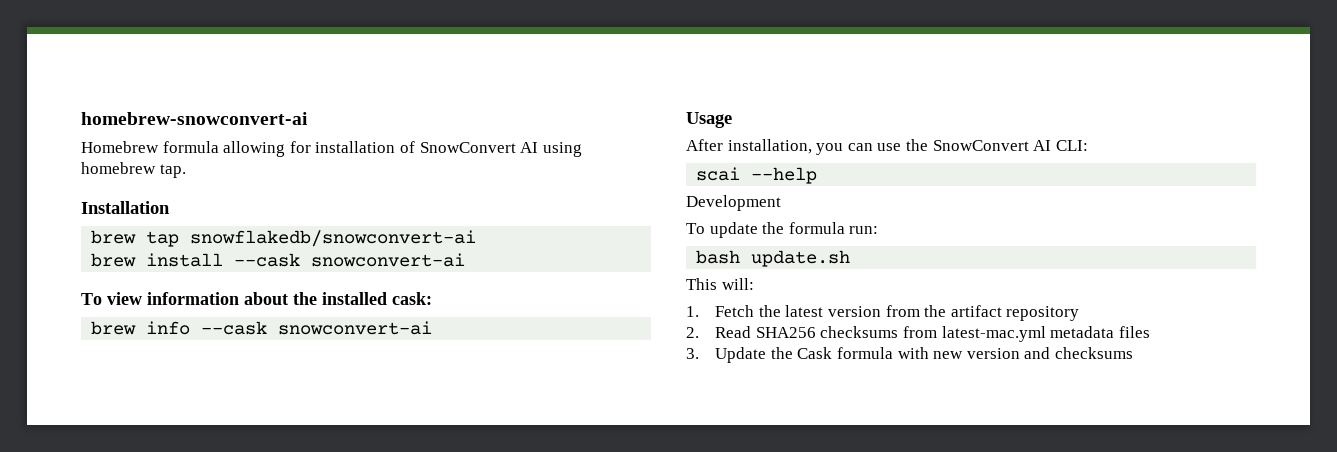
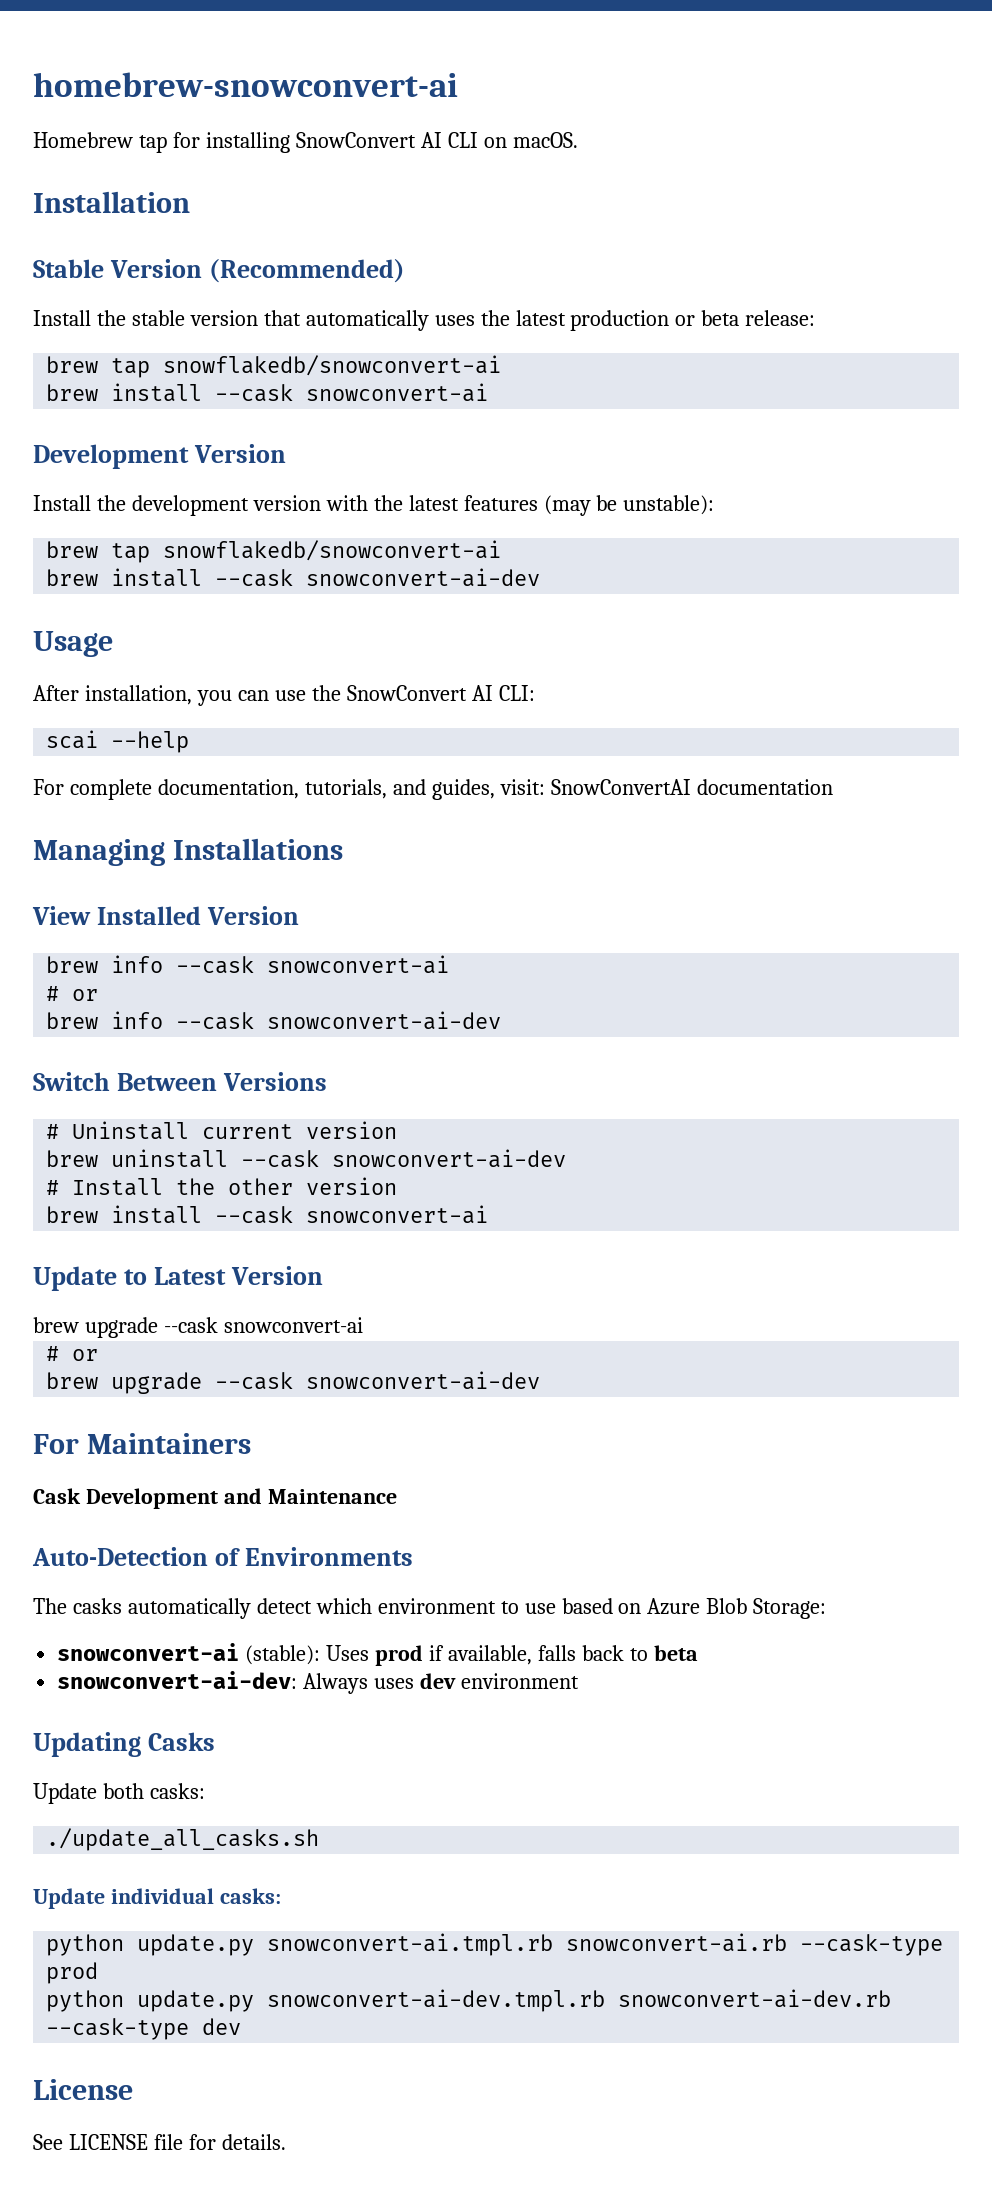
- Homebrew formula allowing for installation of SnowConvert AI using homebrew tap.
+ Homebrew tap for installing SnowConvert AI CLI on macOS.
  Installation
+ Stable Version (Recommended)
+ Install the stable version that automatically uses the latest production or beta release:
- To view information about the installed cask:
- brew info --cask snowconvert-ai
+ Development Version
+ Install the development version with the latest features (may be unstable):
+ brew tap snowflakedb/snowconvert-ai
+ brew install --cask snowconvert-ai-dev
- Development
- To update the formula run:
- bash update.sh
- This will:
- 1. Fetch the latest version from the artifact repository
- 2. Read SHA256 checksums from latest-mac.yml metadata files
- 3. Update the Cask formula with new version and checksums
+ For complete documentation, tutorials, and guides, visit: SnowConvertAI documentation
+ Managing Installations
+ View Installed Version
+ brew info --cask snowconvert-ai
+ # or
+ brew info --cask snowconvert-ai-dev
+ Switch Between Versions
+ # Uninstall current version
+ brew uninstall --cask snowconvert-ai-dev
+ # Install the other version
+ brew install --cask snowconvert-ai
+ Update to Latest Version
+ brew upgrade --cask snowconvert-ai
+ # or
+ brew upgrade --cask snowconvert-ai-dev
+ For Maintainers
+ Cask Development and Maintenance
+ Auto-Detection of Environments
+ The casks automatically detect which environment to use based on Azure Blob Storage:
+ snowconvert-ai (stable): Uses prod if available, falls back to beta
+ snowconvert-ai-dev: Always uses dev environment
+ Updating Casks
+ Update both casks:
+ ./update_all_casks.sh
+ Update individual casks:
+ python update.py snowconvert-ai.tmpl.rb snowconvert-ai.rb --cask-type prod
+ python update.py snowconvert-ai-dev.tmpl.rb snowconvert-ai-dev.rb --cask-type dev
+ License
+ See LICENSE file for details.

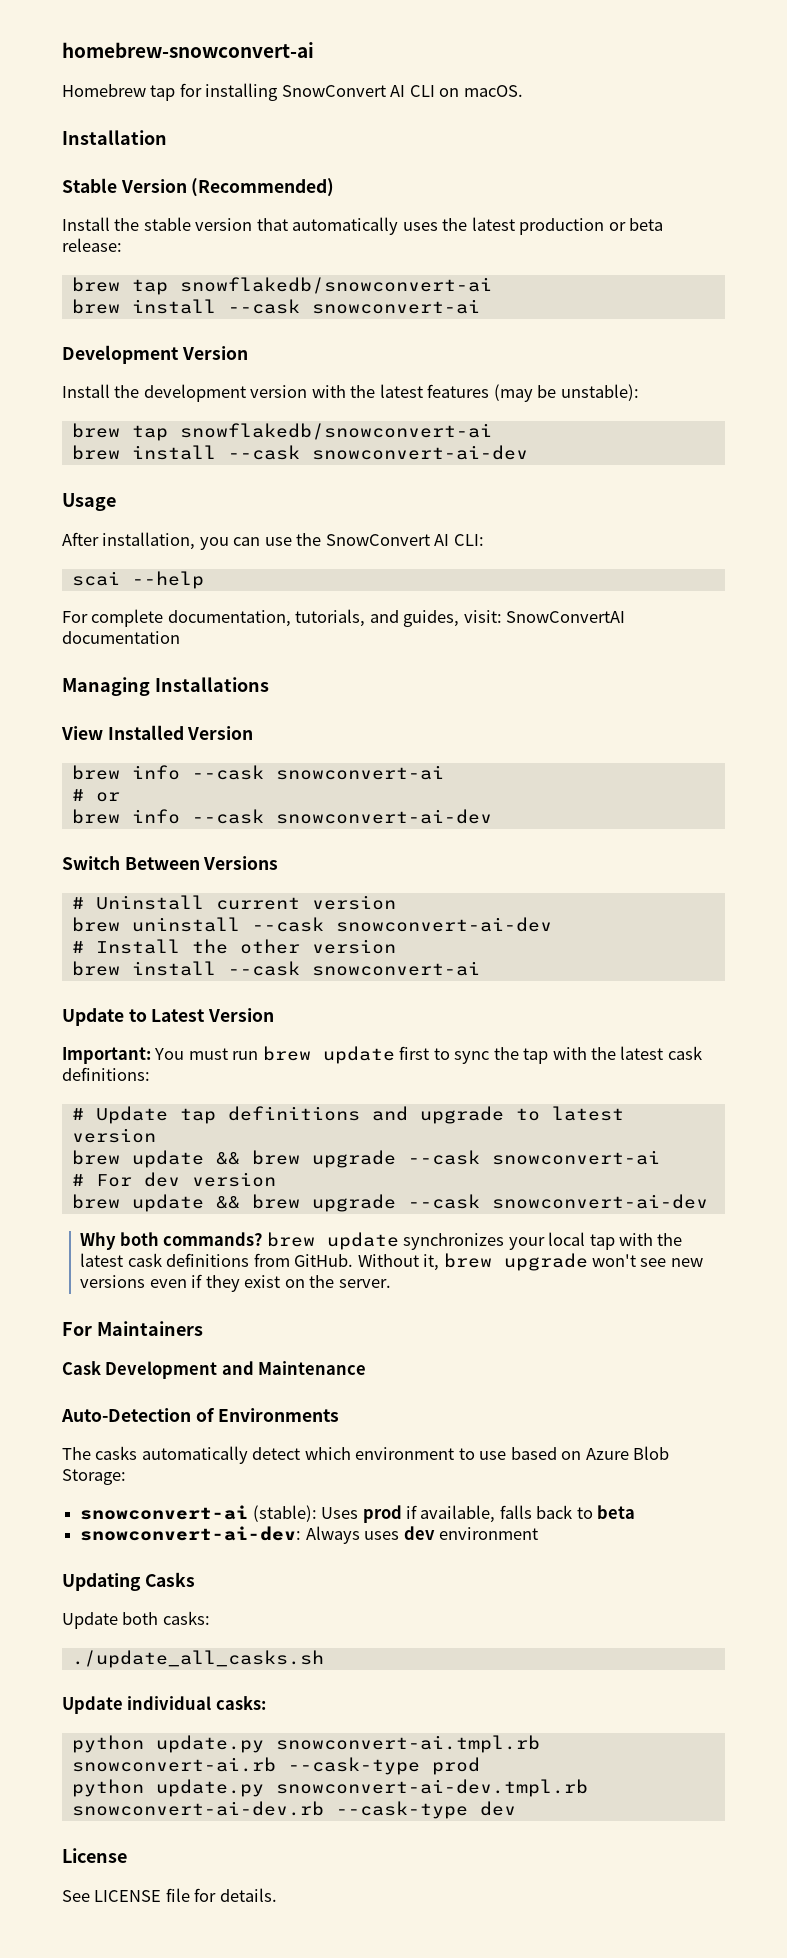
- brew upgrade --cask snowconvert-ai
- # or
- brew upgrade --cask snowconvert-ai-dev
+ Important: You must run brew update first to sync the tap with the latest cask definitions:
+ # Update tap definitions and upgrade to latest version
+ brew update && brew upgrade --cask snowconvert-ai
+ # For dev version
+ brew update && brew upgrade --cask snowconvert-ai-dev
+ Why both commands? brew update synchronizes your local tap with the latest cask definitions from GitHub. Without it, brew upgrade won't see new versions even if they exist on the server.

